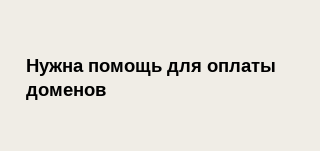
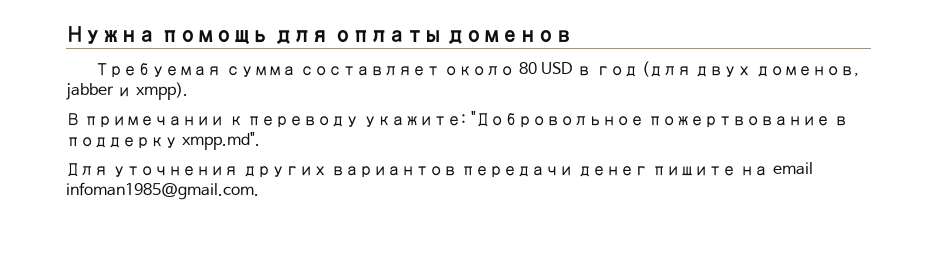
+ Требуемая сумма составляет около 80 USD в год (для двух доменов, jabber и xmpp).
+ В примечании к переводу укажите: "Добровольное пожертвование в поддерку xmpp.md".
+ Для уточнения других вариантов передачи денег пишите на email infoman1985@gmail.com.

